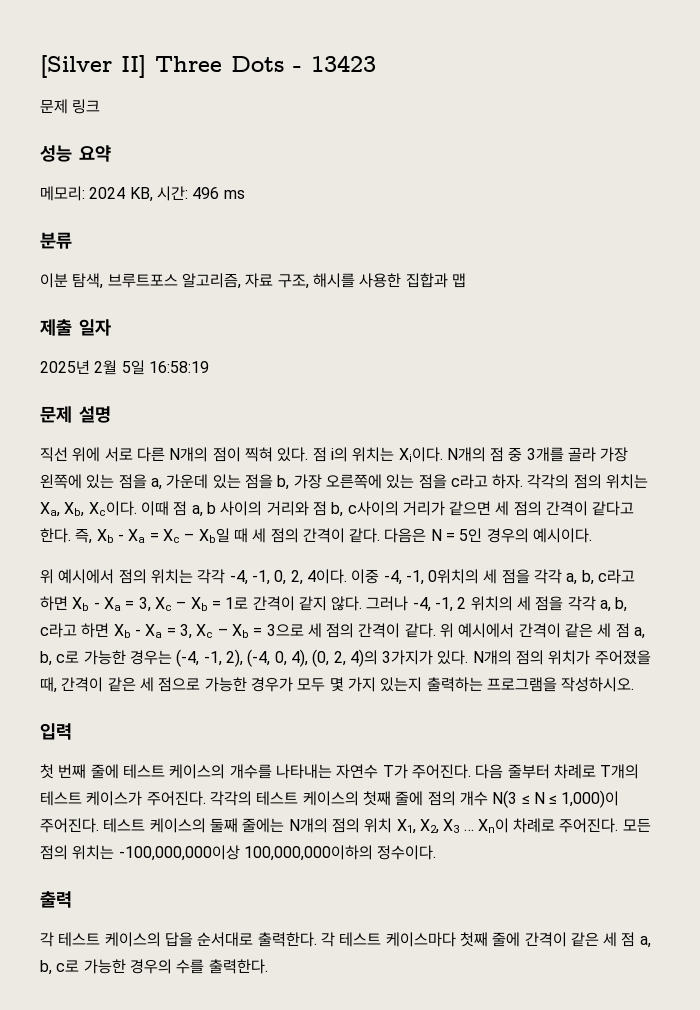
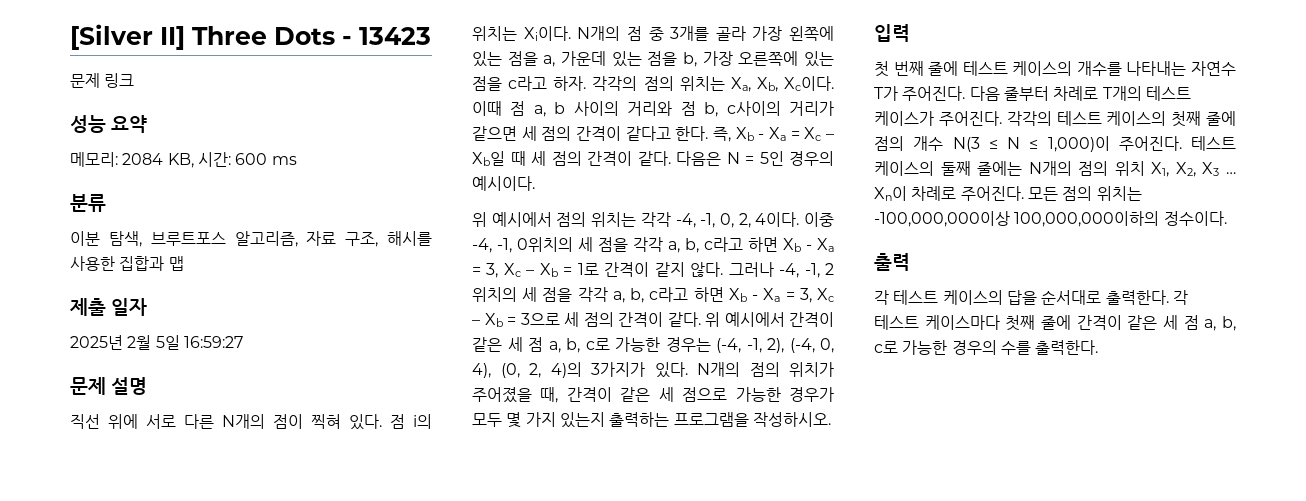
- 메모리: 2024 KB, 시간: 496 ms
+ 메모리: 2084 KB, 시간: 600 ms
- 2025년 2월 5일 16:58:19
+ 2025년 2월 5일 16:59:27

